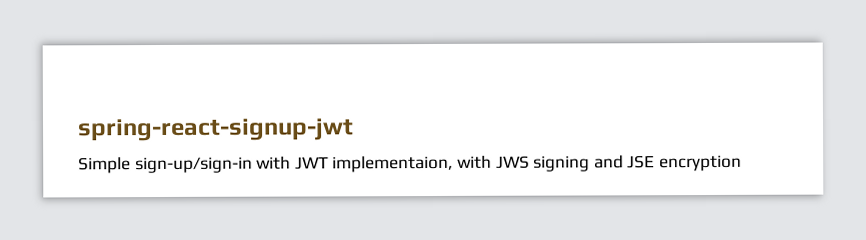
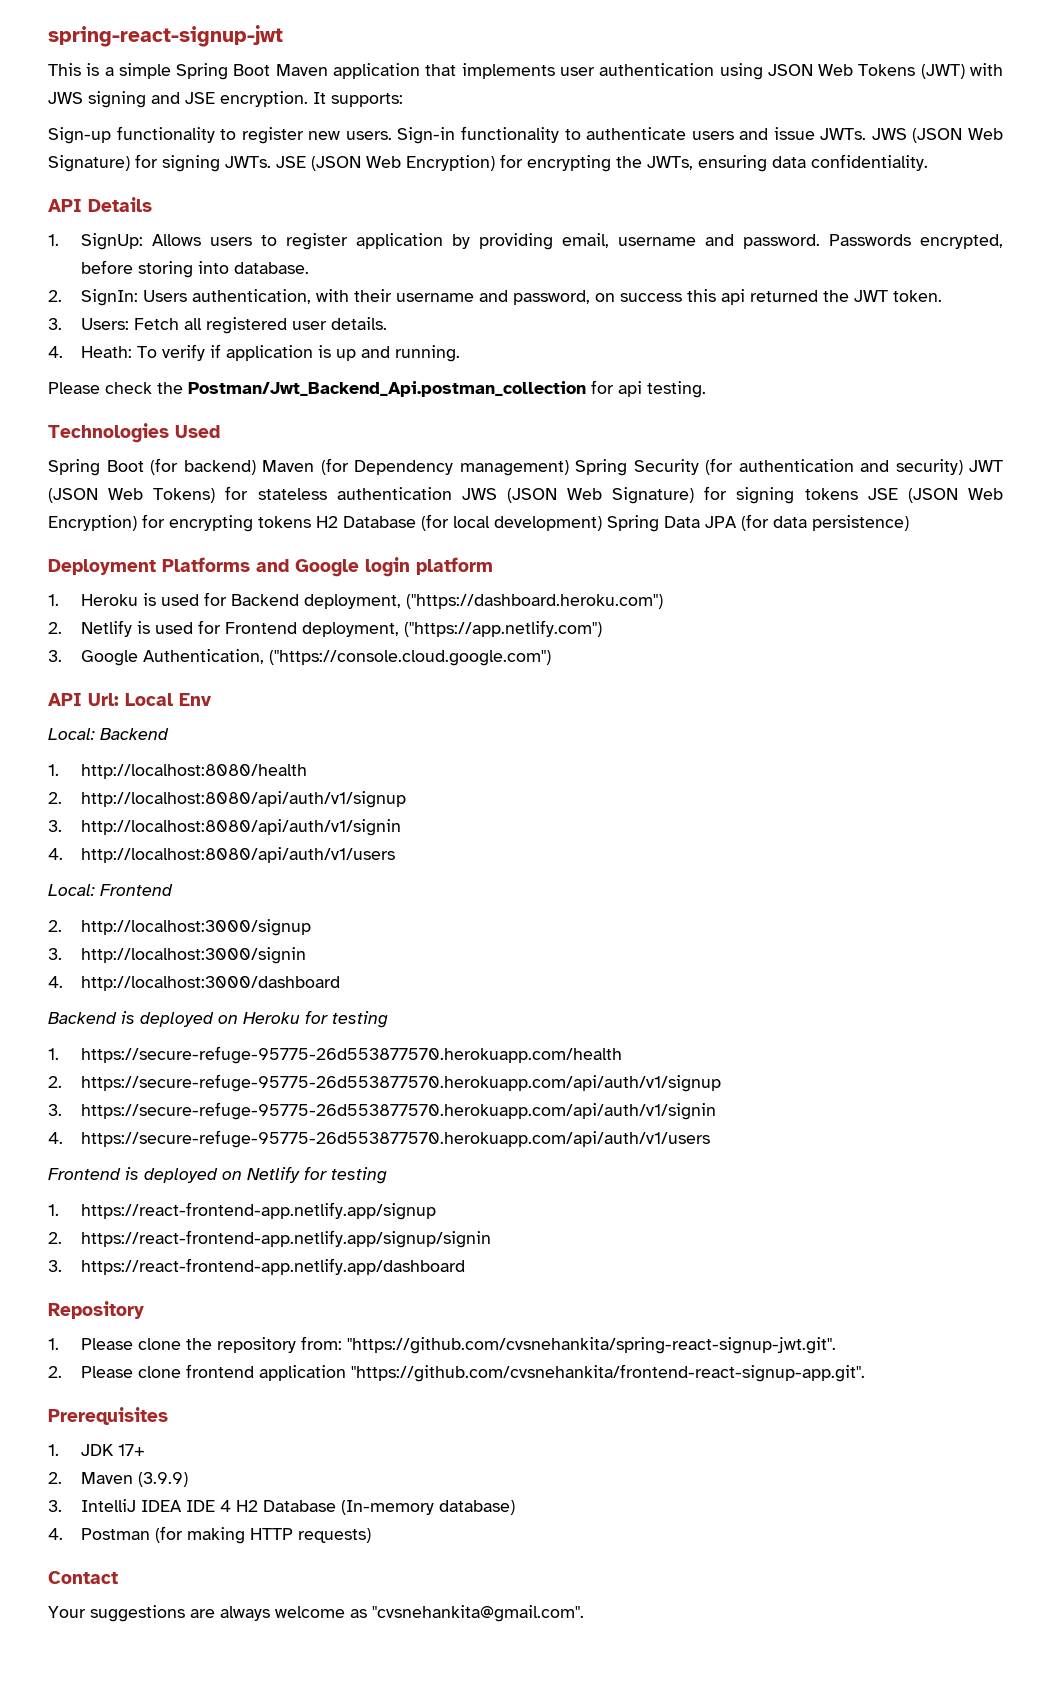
- Simple sign-up/sign-in with JWT implementaion, with JWS signing and JSE encryption
+ This is a simple Spring Boot Maven application that implements user authentication using JSON Web Tokens (JWT) with JWS signing and JSE encryption. It supports:
+ Sign-up functionality to register new users. Sign-in functionality to authenticate users and issue JWTs. JWS (JSON Web Signature) for signing JWTs. JSE (JSON Web Encryption) for encrypting the JWTs, ensuring data confidentiality.
+ API Details
+ 1. SignUp: Allows users to register application by providing email, username and password. Passwords encrypted, before storing into database.
+ 2. SignIn: Users authentication, with their username and password, on success this api returned the JWT token.
+ 3. Users: Fetch all registered user details.
+ 4. Heath: To verify if application is up and running.
+ Please check the Postman/Jwt_Backend_Api.postman_collection for api testing.
+ Technologies Used
+ Spring Boot (for backend) Maven (for Dependency management) Spring Security (for authentication and security) JWT (JSON Web Tokens) for stateless authentication JWS (JSON Web Signature) for signing tokens JSE (JSON Web Encryption) for encrypting tokens H2 Database (for local development) Spring Data JPA (for data persistence)
+ Deployment Platforms and Google login platform
+ 1. Heroku is used for Backend deployment, ("https://dashboard.heroku.com")
+ 2. Netlify is used for Frontend deployment, ("https://app.netlify.com")
+ 3. Google Authentication, ("https://console.cloud.google.com")
+ API Url: Local Env
+ Local: Backend
+ 1. http://localhost:8080/health
+ 2. http://localhost:8080/api/auth/v1/signup
+ 3. http://localhost:8080/api/auth/v1/signin
+ 4. http://localhost:8080/api/auth/v1/users
+ Local: Frontend
+ 2. http://localhost:3000/signup
+ 3. http://localhost:3000/signin
+ 4. http://localhost:3000/dashboard
+ Backend is deployed on Heroku for testing
+ 1. https://secure-refuge-95775-26d553877570.herokuapp.com/health
+ 2. https://secure-refuge-95775-26d553877570.herokuapp.com/api/auth/v1/signup
+ 3. https://secure-refuge-95775-26d553877570.herokuapp.com/api/auth/v1/signin
+ 4. https://secure-refuge-95775-26d553877570.herokuapp.com/api/auth/v1/users
+ Frontend is deployed on Netlify for testing
+ 1. https://react-frontend-app.netlify.app/signup
+ 2. https://react-frontend-app.netlify.app/signup/signin
+ 3. https://react-frontend-app.netlify.app/dashboard
+ Repository
+ 1. Please clone the repository from: "https://github.com/cvsnehankita/spring-react-signup-jwt.git".
+ 2. Please clone frontend application "https://github.com/cvsnehankita/frontend-react-signup-app.git".
+ Prerequisites
+ 1. JDK 17+
+ 2. Maven (3.9.9)
+ 3. IntelliJ IDEA IDE 4 H2 Database (In-memory database)
+ 4. Postman (for making HTTP requests)
+ Contact
+ Your suggestions are always welcome as "cvsnehankita@gmail.com".

